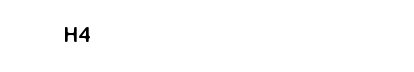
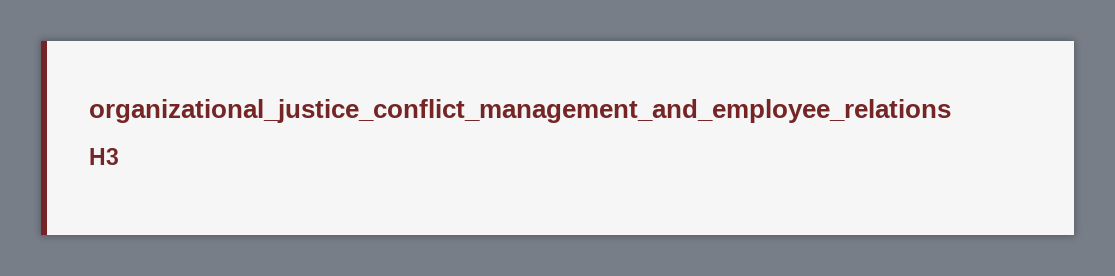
- H4
+ organizational_justice_conflict_management_and_employee_relations
+ H3

